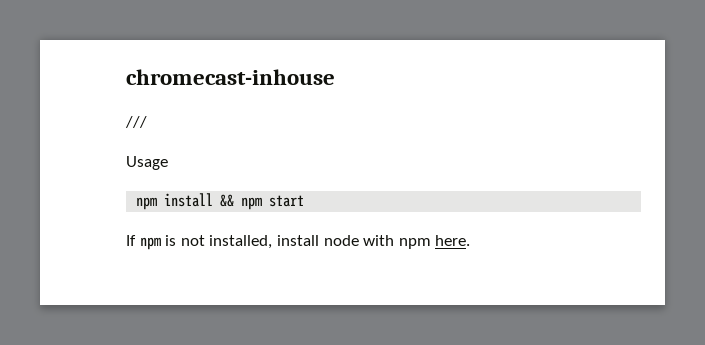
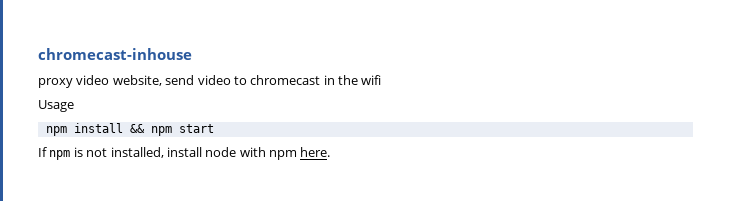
- ///
+ proxy video website, send video to chromecast in the wifi

